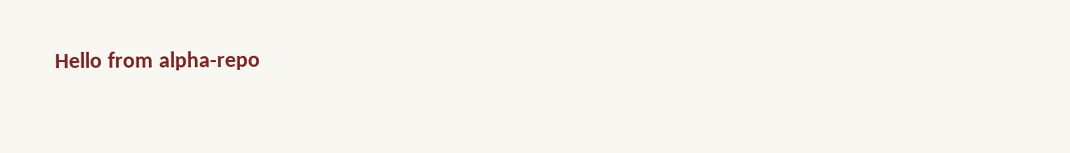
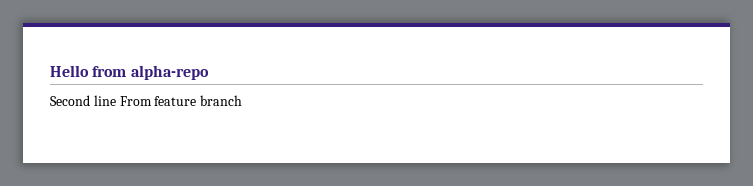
+ Second line From feature branch

